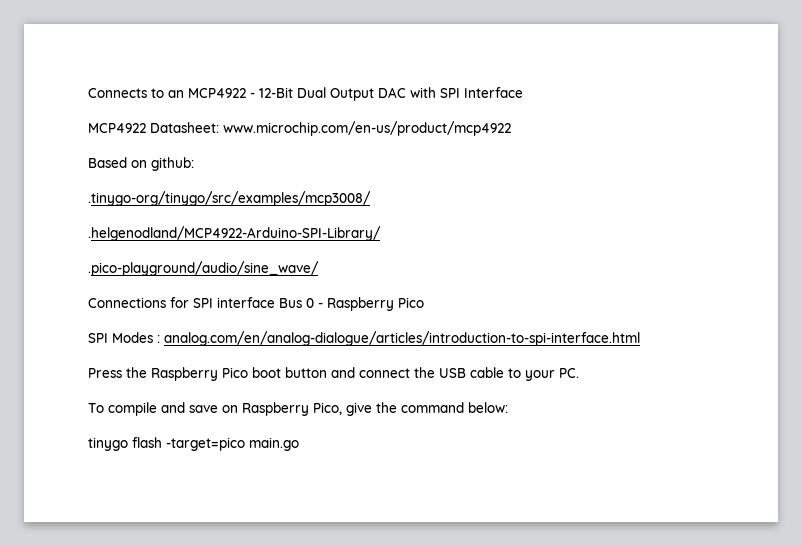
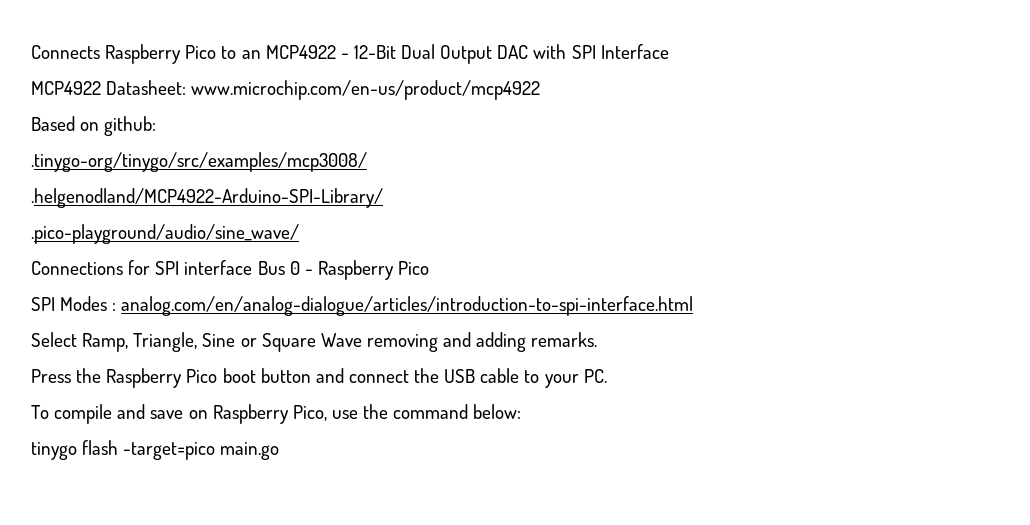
- Connects to an MCP4922 - 12-Bit Dual Output DAC with SPI Interface
+ Connects Raspberry Pico to an MCP4922 - 12-Bit Dual Output DAC with SPI Interface
+ Select Ramp, Triangle, Sine or Square Wave removing and adding remarks.
- To compile and save on Raspberry Pico, give the command below:
+ To compile and save on Raspberry Pico, use the command below:

